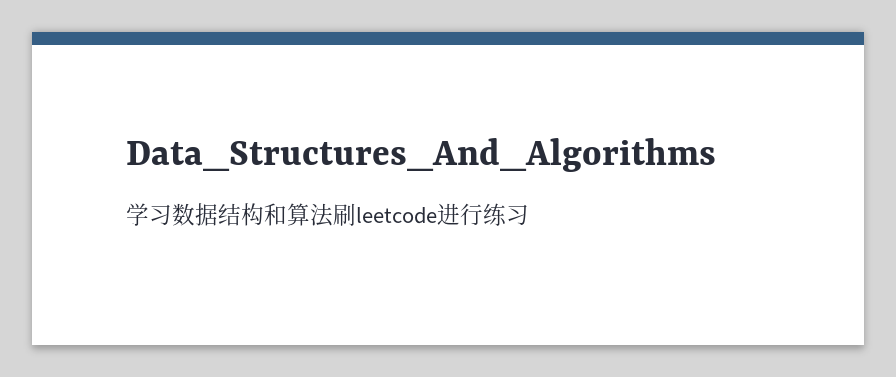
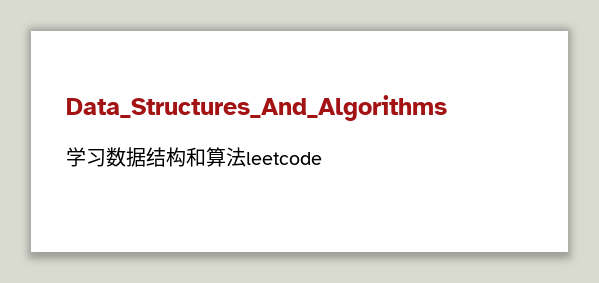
- 学习数据结构和算法刷leetcode进行练习
+ 学习数据结构和算法leetcode

